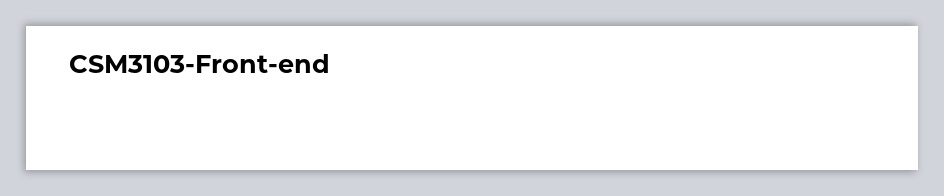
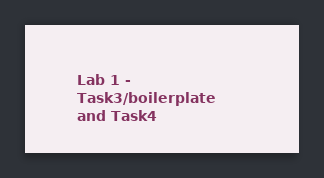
- CSM3103-Front-end
+ Lab 1 - Task3/boilerplate and Task4

